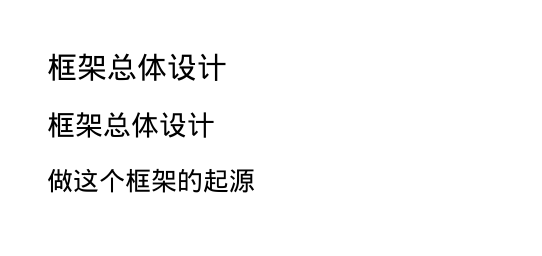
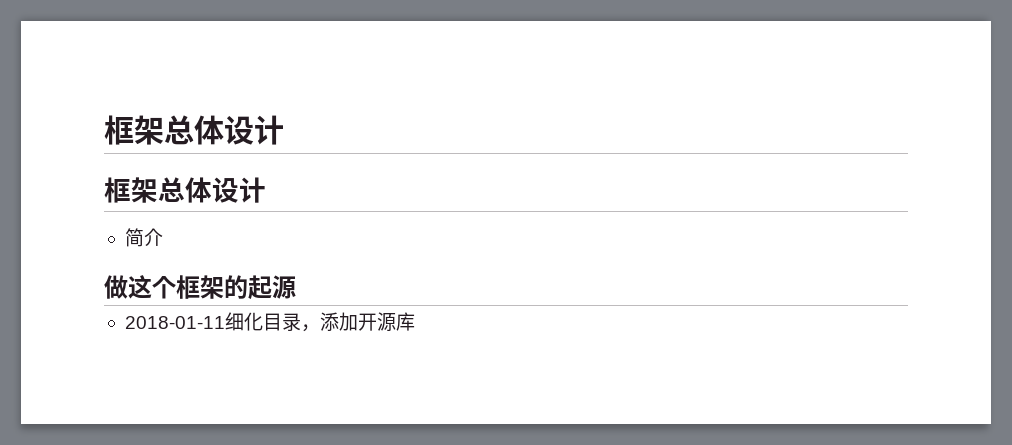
+ 简介
+ 2018-01-11细化目录，添加开源库

